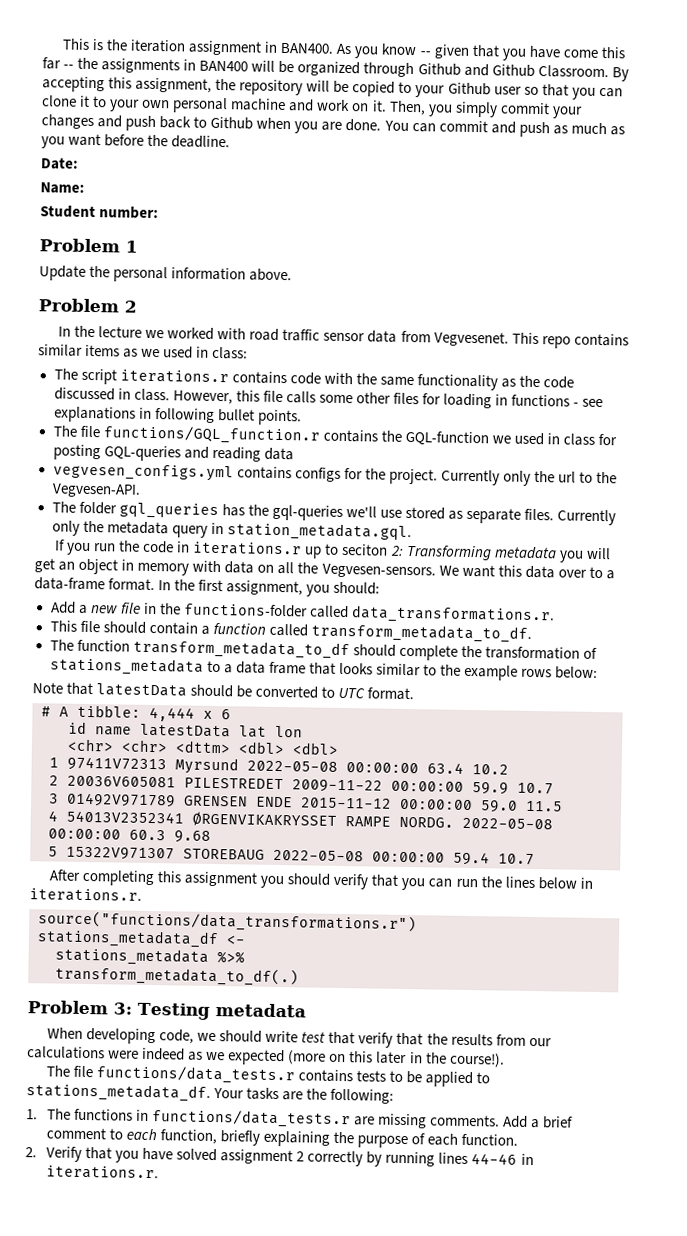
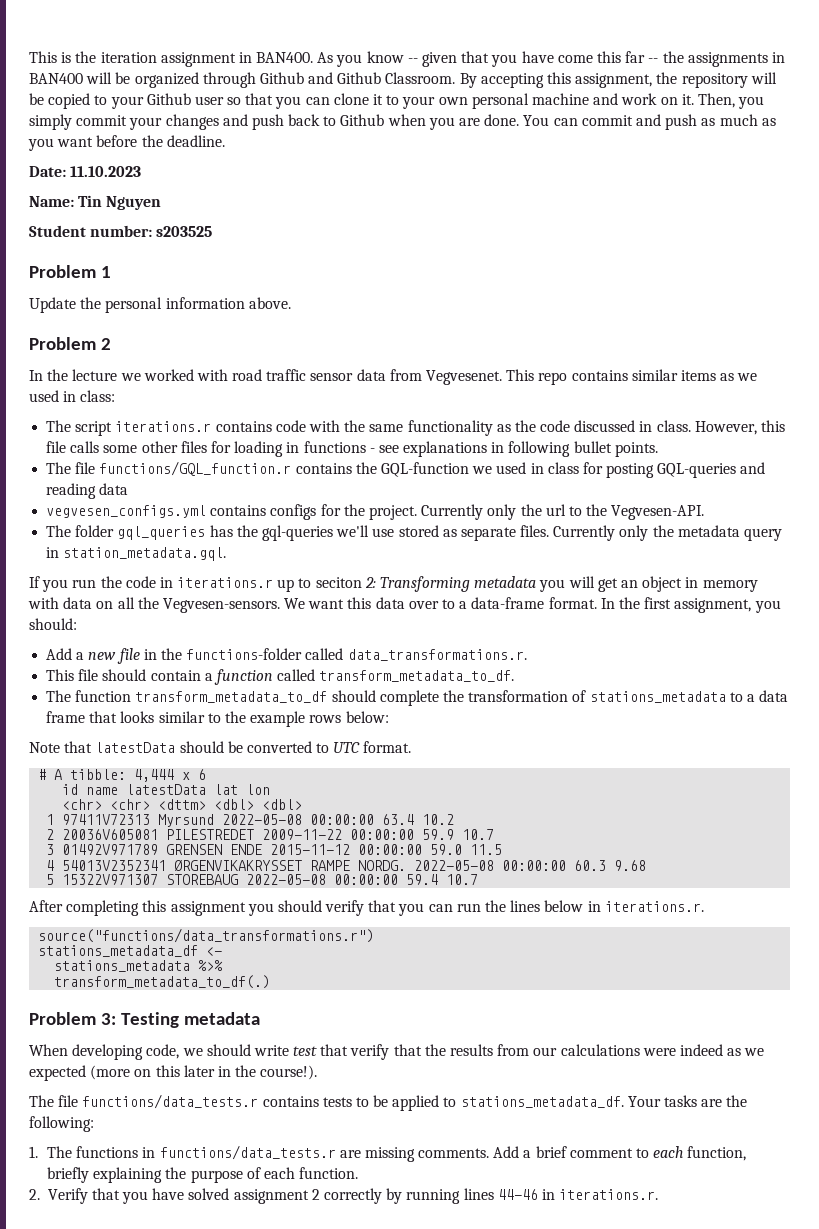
- Date:
+ Date: 11.10.2023
- Name:
+ Name: Tin Nguyen
- Student number:
+ Student number: s203525

